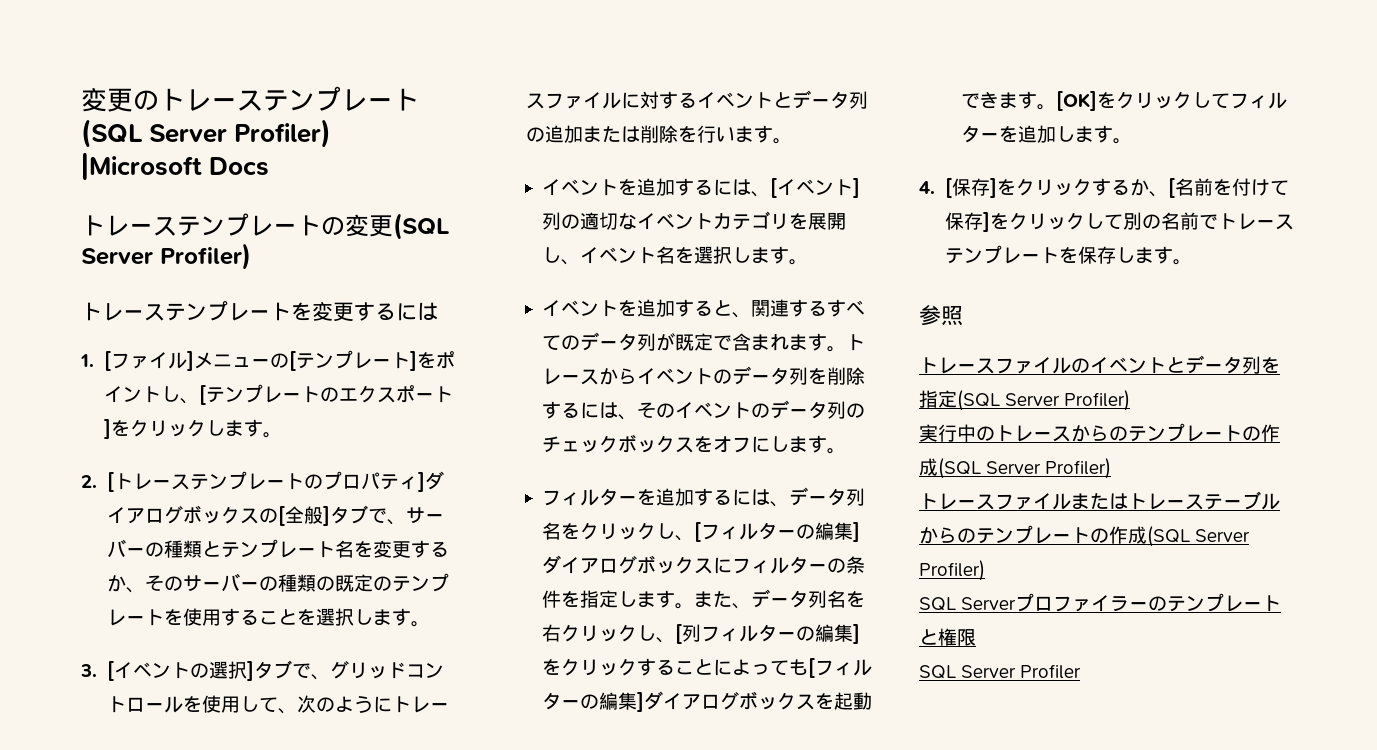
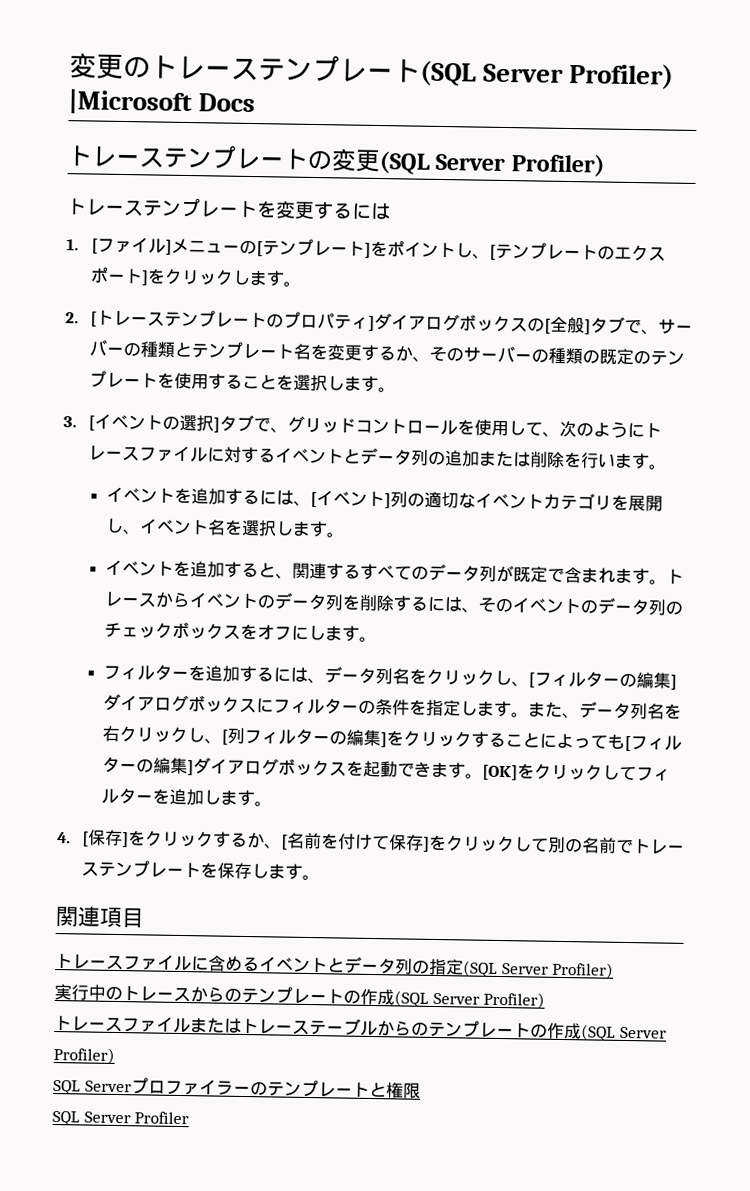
- 参照
- トレースファイルのイベントとデータ列を指定(SQL Server Profiler)
+ 関連項目
+ トレースファイルに含めるイベントとデータ列の指定(SQL Server Profiler)

